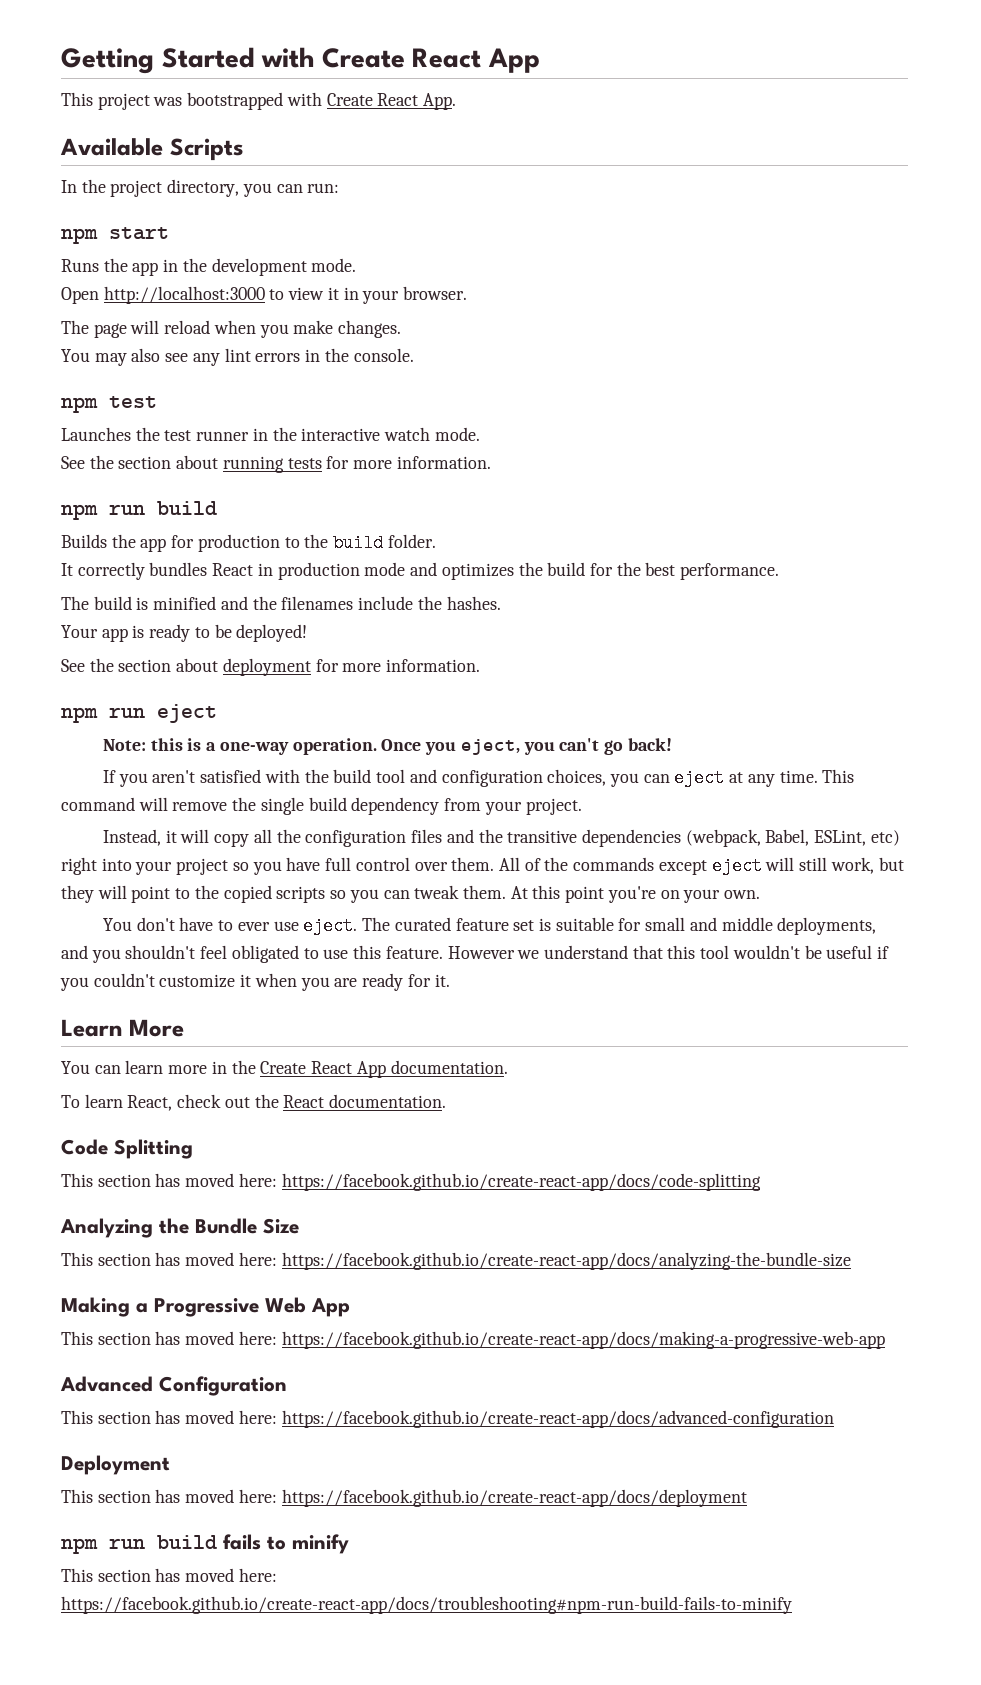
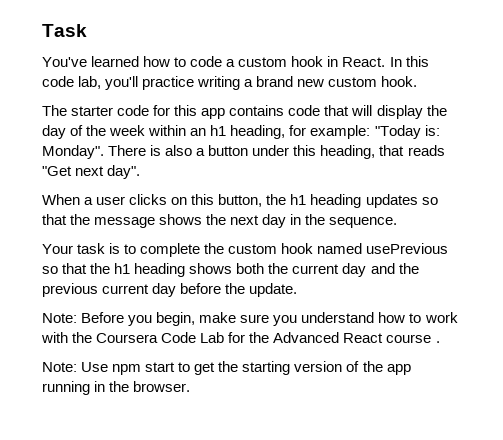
- Getting Started with Create React App
- This project was bootstrapped with Create React App.
- Available Scripts
- In the project directory, you can run:
- npm start
- Runs the app in the development mode.
- Open http://localhost:3000 to view it in your browser.
- The page will reload when you make changes.
- You may also see any lint errors in the console.
- npm test
- Launches the test runner in the interactive watch mode.
- See the section about running tests for more information.
- npm run build
- Builds the app for production to the build folder.
- It correctly bundles React in production mode and optimizes the build for the best performance.
- The build is minified and the filenames include the hashes.
- Your app is ready to be deployed!
- See the section about deployment for more information.
- npm run eject
- Note: this is a one-way operation. Once you eject, you can't go back!
- If you aren't satisfied with the build tool and configuration choices, you can eject at any time. This command will remove the single build dependency from your project.
- Instead, it will copy all the configuration files and the transitive dependencies (webpack, Babel, ESLint, etc) right into your project so you have full control over them. All of the commands except eject will still work, but they will point to the copied scripts so you can tweak them. At this point you're on your own.
- You don't have to ever use eject. The curated feature set is suitable for small and middle deployments, and you shouldn't feel obligated to use this feature. However we understand that this tool wouldn't be useful if you couldn't customize it when you are ready for it.
- Learn More
- You can learn more in the Create React App documentation.
- To learn React, check out the React documentation.
- Code Splitting
- This section has moved here: https://facebook.github.io/create-react-app/docs/code-splitting
- Analyzing the Bundle Size
- This section has moved here: https://facebook.github.io/create-react-app/docs/analyzing-the-bundle-size
- Making a Progressive Web App
- This section has moved here: https://facebook.github.io/create-react-app/docs/making-a-progressive-web-app
- Advanced Configuration
- This section has moved here: https://facebook.github.io/create-react-app/docs/advanced-configuration
- Deployment
- This section has moved here: https://facebook.github.io/create-react-app/docs/deployment
- npm run build fails to minify
- This section has moved here: https://facebook.github.io/create-react-app/docs/troubleshooting#npm-run-build-fails-to-minify
+ Task
+ You've learned how to code a custom hook in React. In this code lab, you'll practice writing a brand new custom hook.
+ The starter code for this app contains code that will display the day of the week within an h1 heading, for example: "Today is: Monday". There is also a button under this heading, that reads "Get next day".
+ When a user clicks on this button, the h1 heading updates so that the message shows the next day in the sequence.
+ Your task is to complete the custom hook named usePrevious so that the h1 heading shows both the current day and the previous current day before the update.
+ Note: Before you begin, make sure you understand how to work with the Coursera Code Lab for the Advanced React course .
+ Note: Use npm start to get the starting version of the app running in the browser.

